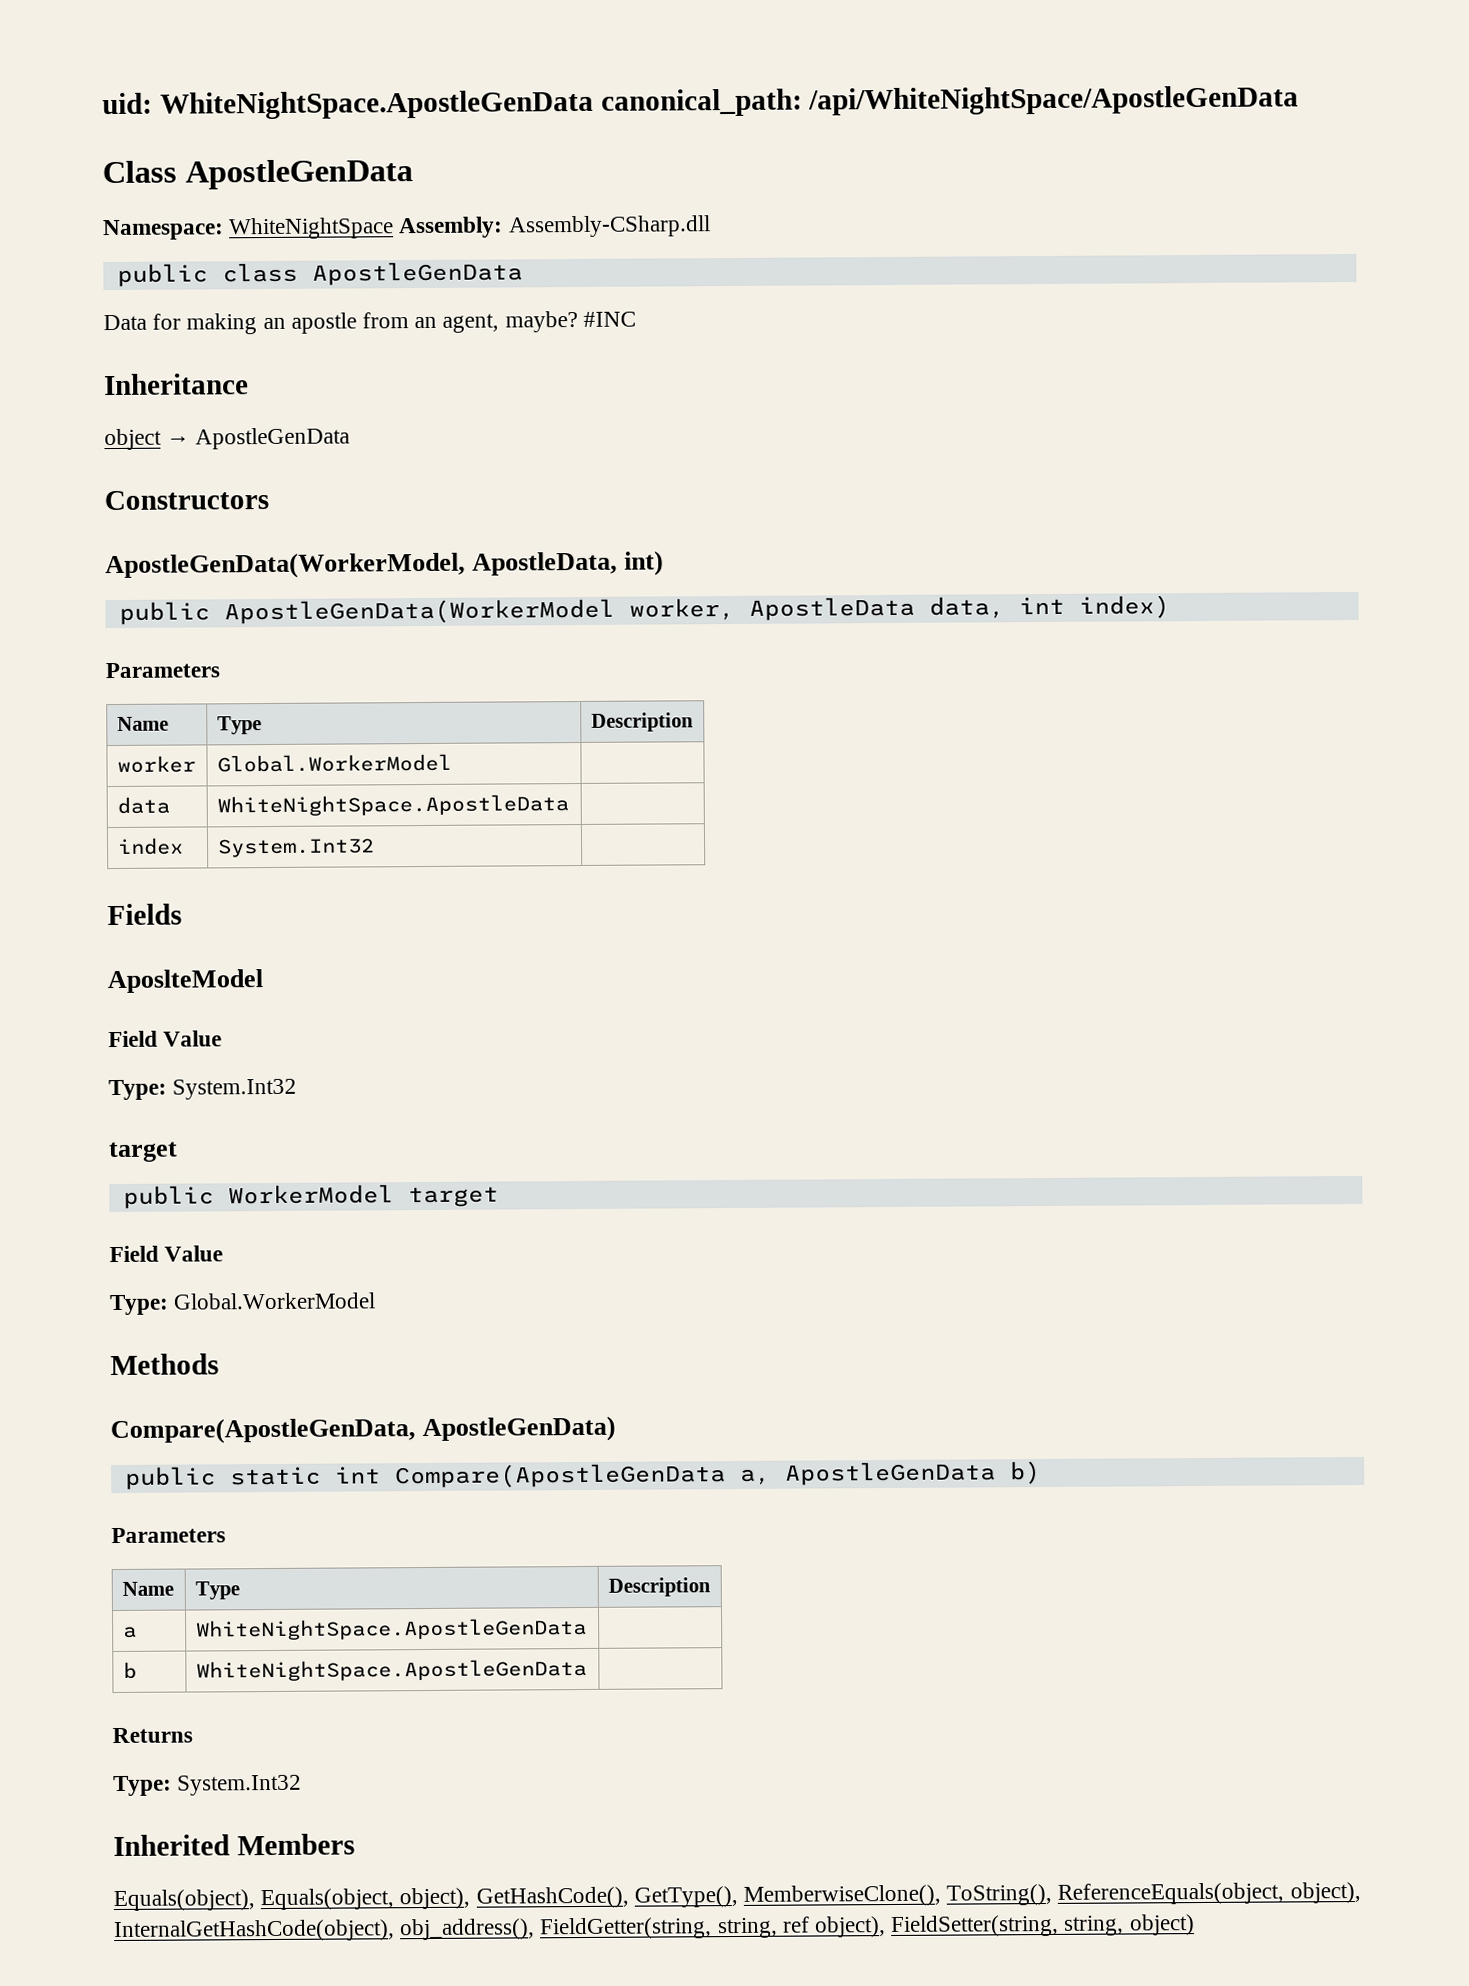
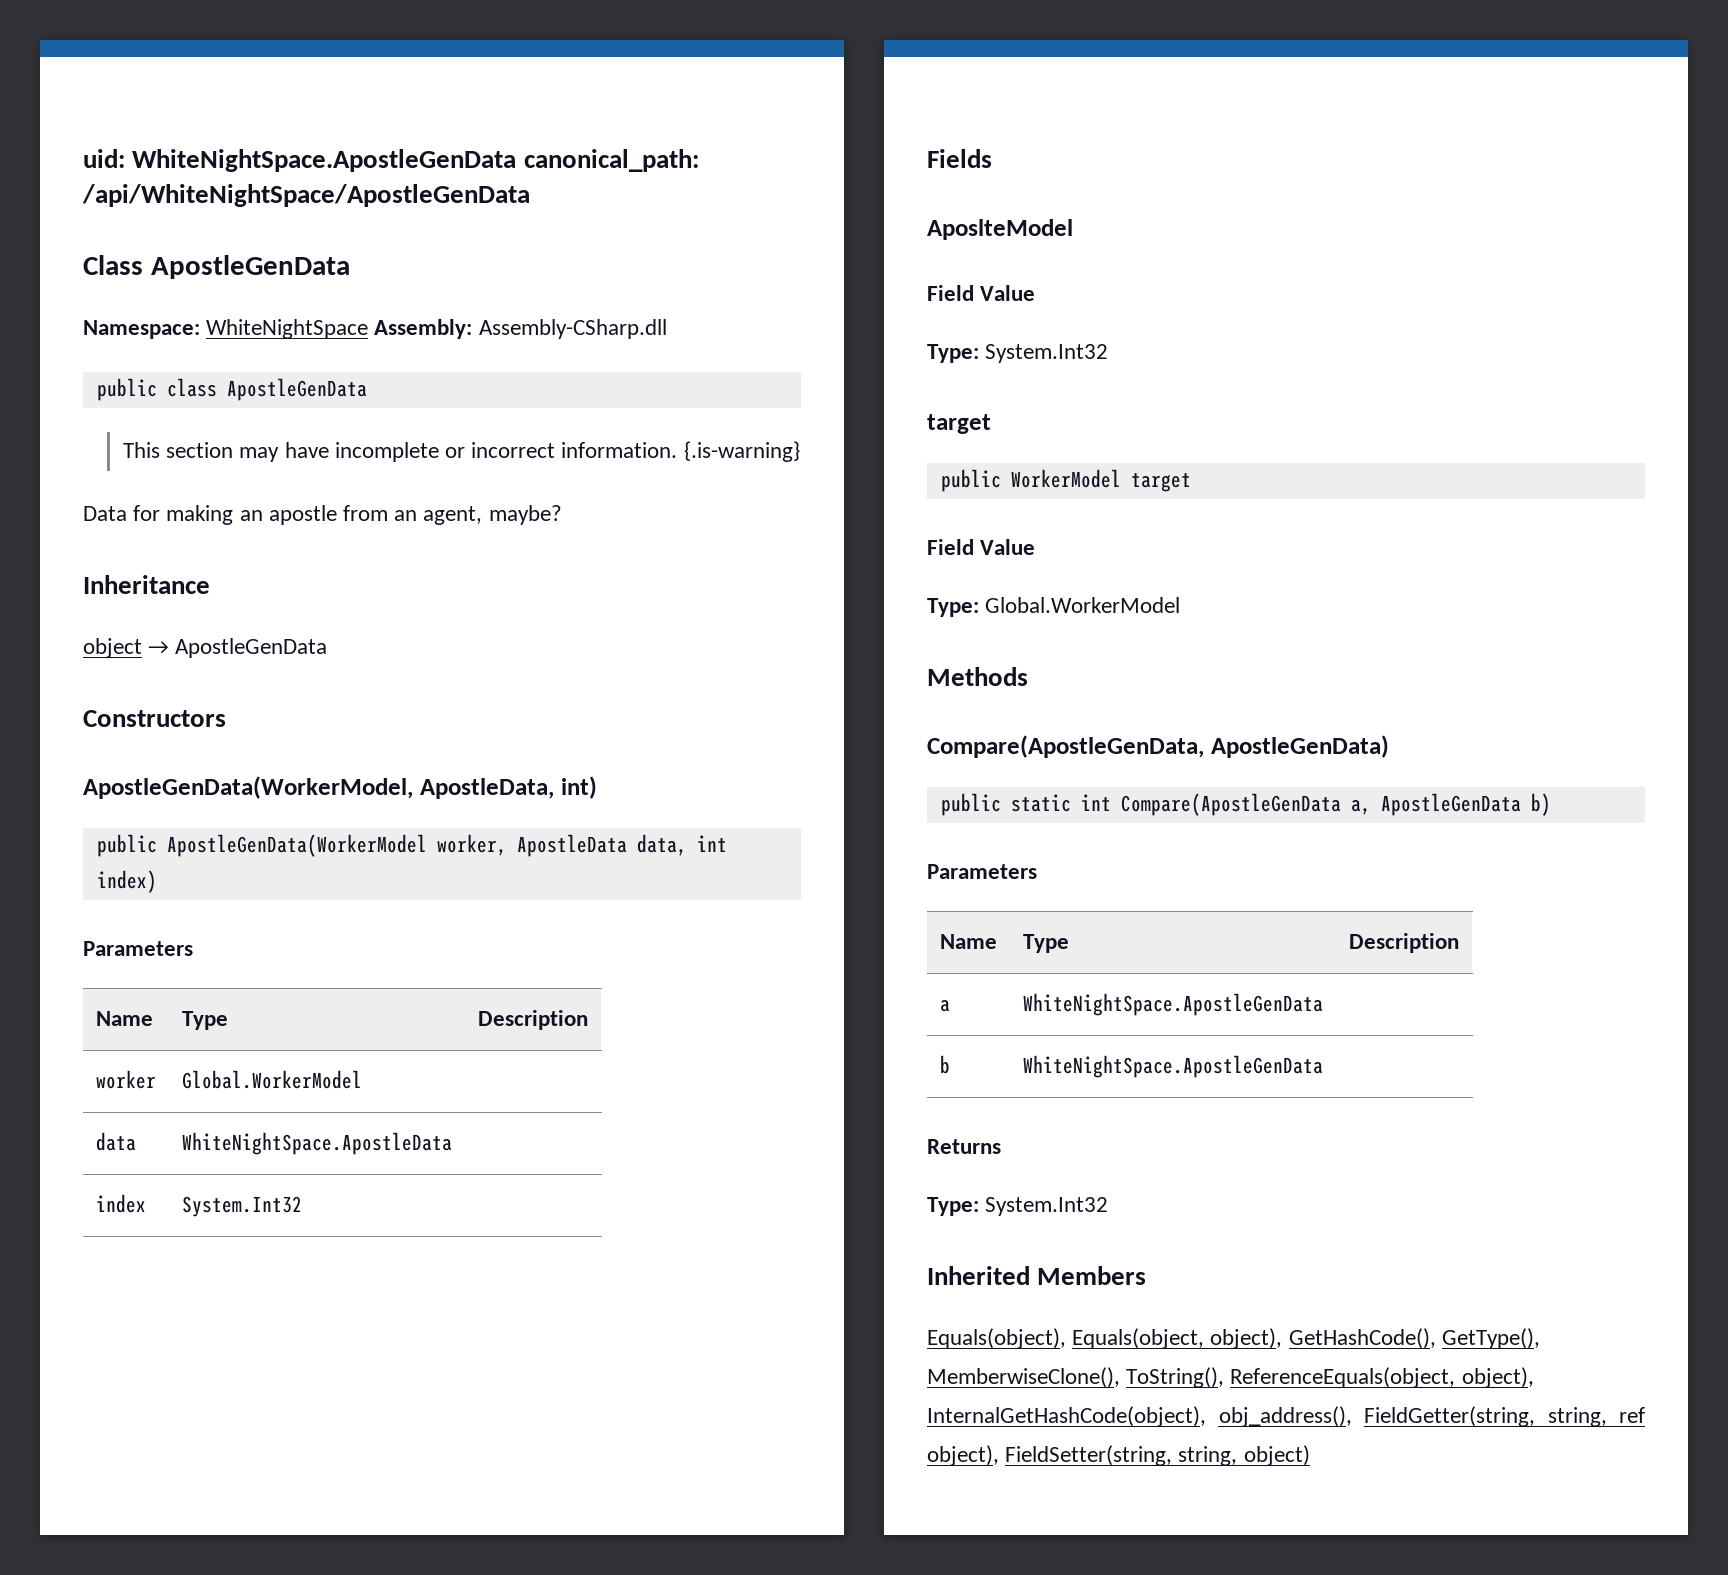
+ This section may have incomplete or incorrect information. {.is-warning}
- #INC

